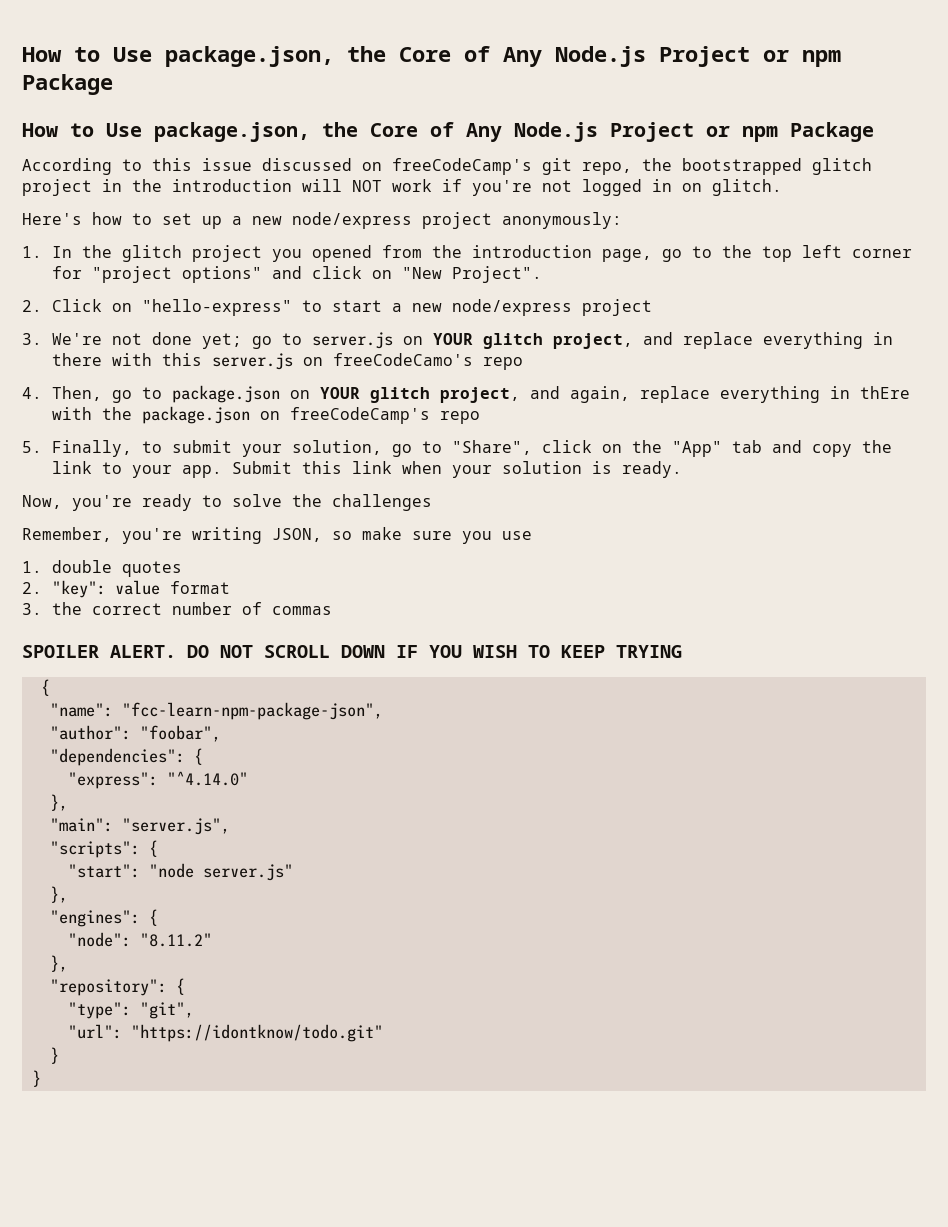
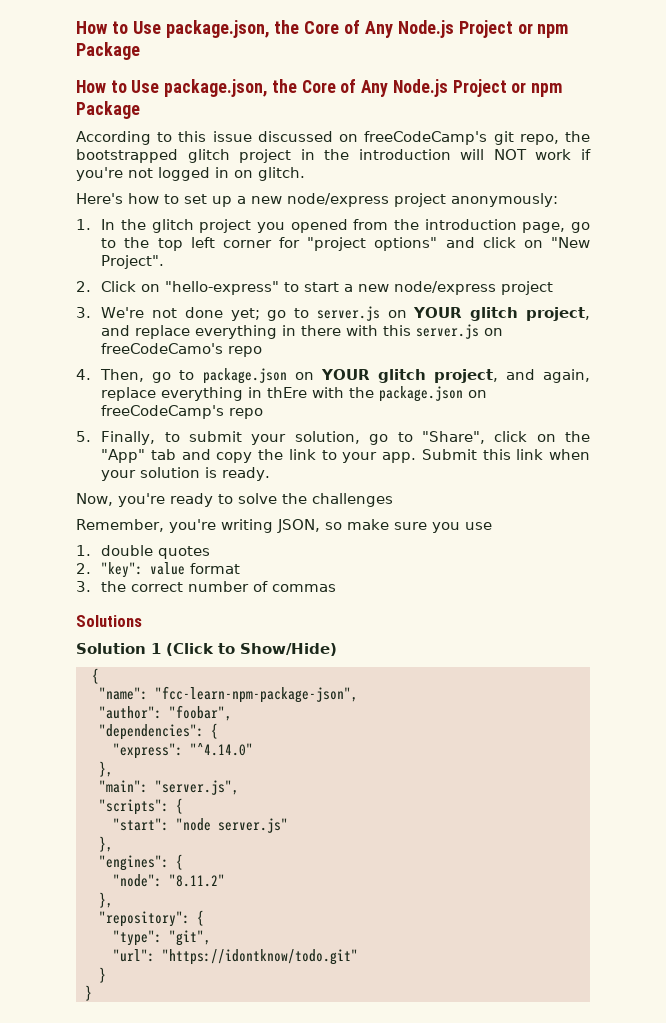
- SPOILER ALERT. DO NOT SCROLL DOWN IF YOU WISH TO KEEP TRYING
+ Solutions
+ Solution 1 (Click to Show/Hide)

